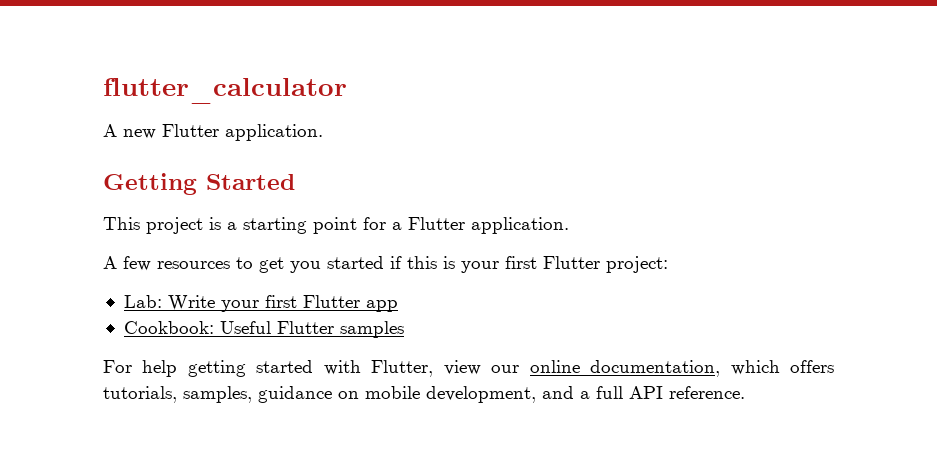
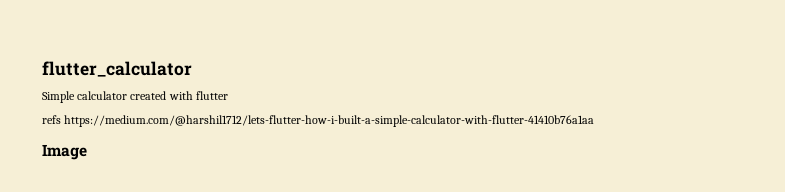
- A new Flutter application.
- Getting Started
- This project is a starting point for a Flutter application.
- A few resources to get you started if this is your first Flutter project:
- Lab: Write your first Flutter app
- Cookbook: Useful Flutter samples
- For help getting started with Flutter, view our online documentation, which offers tutorials, samples, guidance on mobile development, and a full API reference.
+ Simple calculator created with flutter
+ refs https://medium.com/@harshil1712/lets-flutter-how-i-built-a-simple-calculator-with-flutter-41410b76a1aa
+ Image

